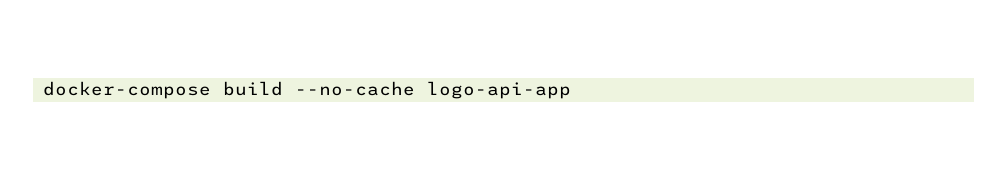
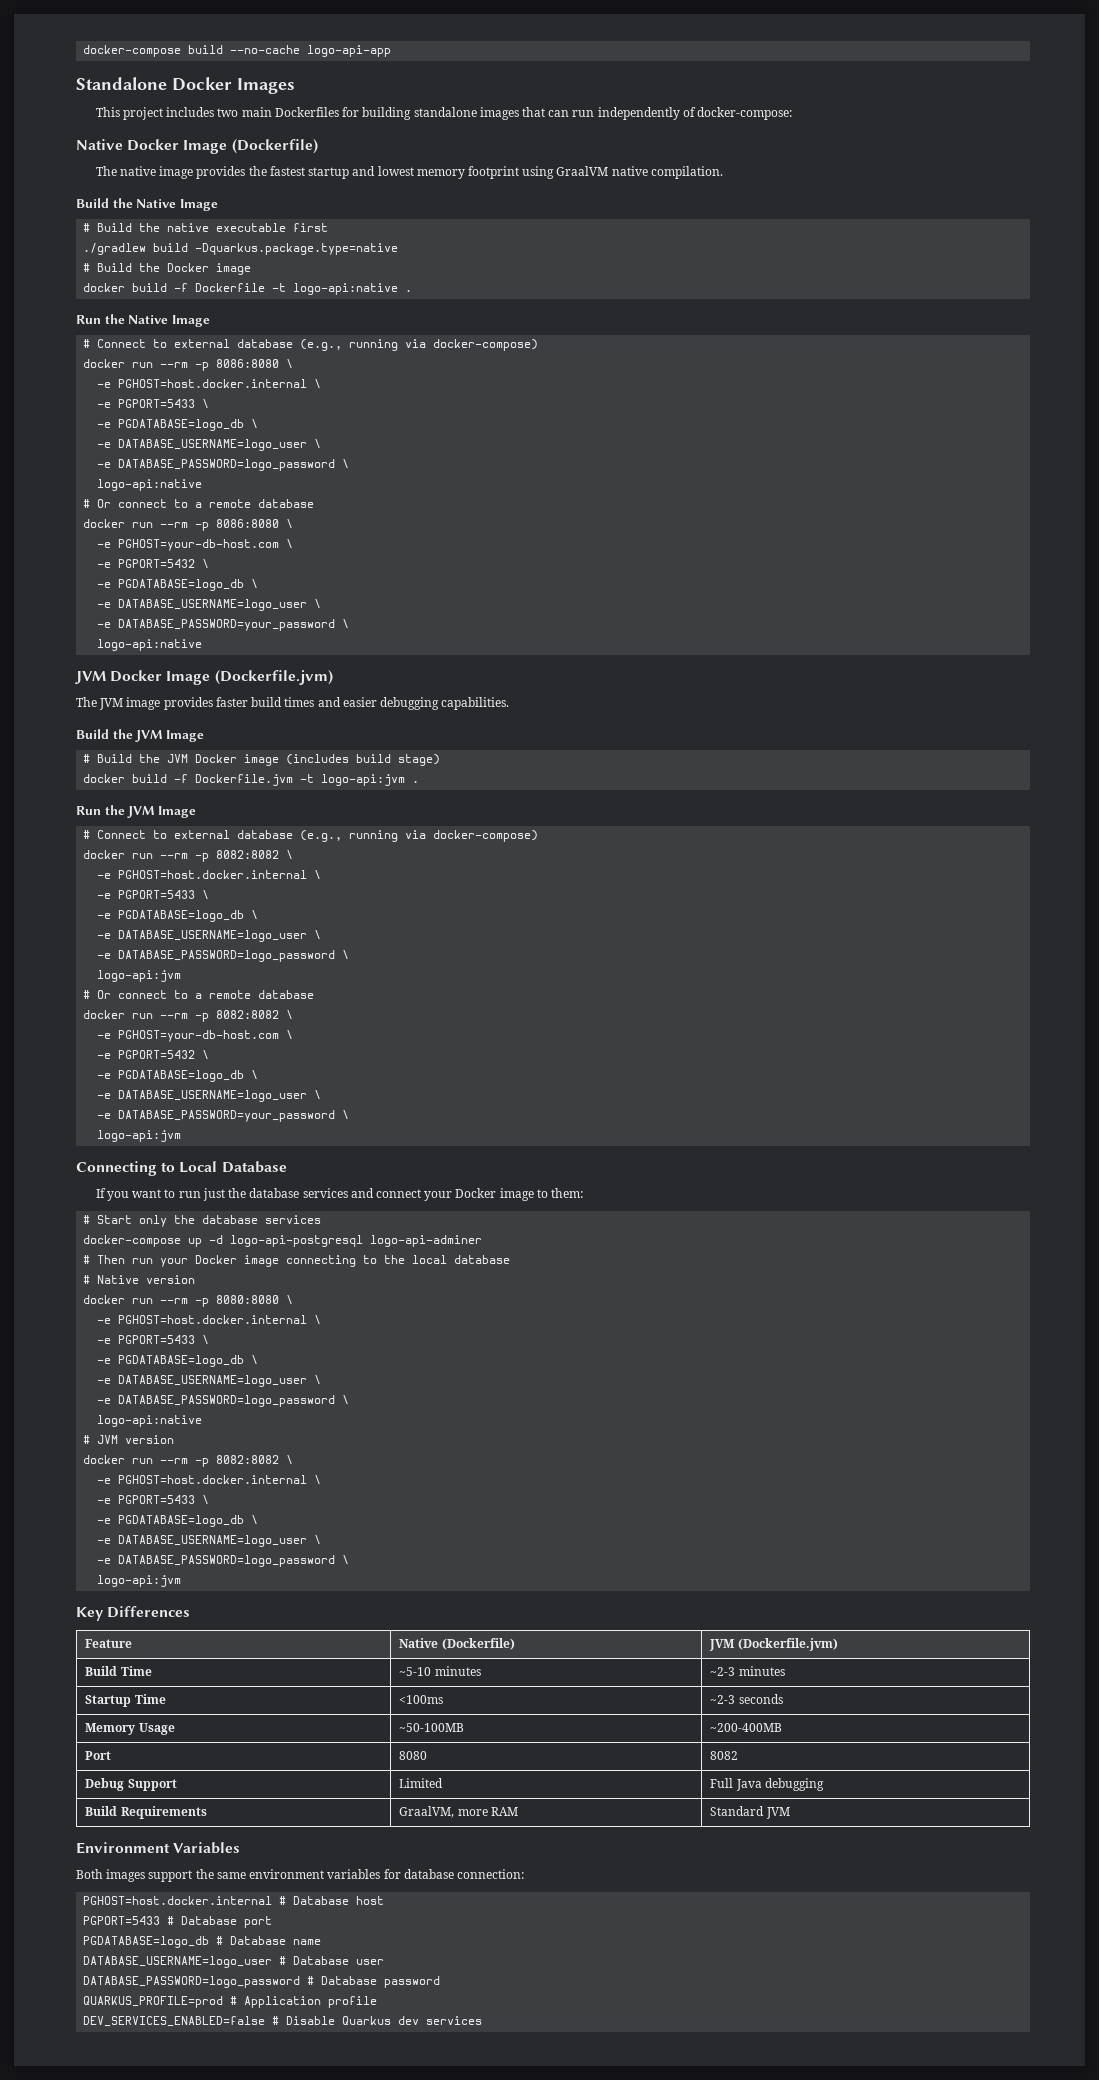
+ Standalone Docker Images
+ This project includes two main Dockerfiles for building standalone images that can run independently of docker-compose:
+ Native Docker Image (Dockerfile)
+ The native image provides the fastest startup and lowest memory footprint using GraalVM native compilation.
+ Build the Native Image
+ # Build the native executable first
+ ./gradlew build -Dquarkus.package.type=native
+ # Build the Docker image
+ docker build -f Dockerfile -t logo-api:native .
+ Run the Native Image
+ # Connect to external database (e.g., running via docker-compose)
+ docker run --rm -p 8086:8080 \
+ -e PGHOST=host.docker.internal \
+ -e PGPORT=5433 \
+ -e PGDATABASE=logo_db \
+ -e DATABASE_USERNAME=logo_user \
+ -e DATABASE_PASSWORD=logo_password \
+ logo-api:native
+ # Or connect to a remote database
+ docker run --rm -p 8086:8080 \
+ -e PGHOST=your-db-host.com \
+ -e PGPORT=5432 \
+ -e PGDATABASE=logo_db \
+ -e DATABASE_USERNAME=logo_user \
+ -e DATABASE_PASSWORD=your_password \
+ logo-api:native
+ JVM Docker Image (Dockerfile.jvm)
+ The JVM image provides faster build times and easier debugging capabilities.
+ Build the JVM Image
+ # Build the JVM Docker image (includes build stage)
+ docker build -f Dockerfile.jvm -t logo-api:jvm .
+ Run the JVM Image
+ # Connect to external database (e.g., running via docker-compose)
+ docker run --rm -p 8082:8082 \
+ -e PGHOST=host.docker.internal \
+ -e PGPORT=5433 \
+ -e PGDATABASE=logo_db \
+ -e DATABASE_USERNAME=logo_user \
+ -e DATABASE_PASSWORD=logo_password \
+ logo-api:jvm
+ # Or connect to a remote database
+ docker run --rm -p 8082:8082 \
+ -e PGHOST=your-db-host.com \
+ -e PGPORT=5432 \
+ -e PGDATABASE=logo_db \
+ -e DATABASE_USERNAME=logo_user \
+ -e DATABASE_PASSWORD=your_password \
+ logo-api:jvm
+ Connecting to Local Database
+ If you want to run just the database services and connect your Docker image to them:
+ # Start only the database services
+ docker-compose up -d logo-api-postgresql logo-api-adminer
+ # Then run your Docker image connecting to the local database
+ # Native version
+ docker run --rm -p 8080:8080 \
+ -e PGHOST=host.docker.internal \
+ -e PGPORT=5433 \
+ -e PGDATABASE=logo_db \
+ -e DATABASE_USERNAME=logo_user \
+ -e DATABASE_PASSWORD=logo_password \
+ logo-api:native
+ # JVM version
+ docker run --rm -p 8082:8082 \
+ -e PGHOST=host.docker.internal \
+ -e PGPORT=5433 \
+ -e PGDATABASE=logo_db \
+ -e DATABASE_USERNAME=logo_user \
+ -e DATABASE_PASSWORD=logo_password \
+ logo-api:jvm
+ Key Differences
+ Feature | Native (Dockerfile) | JVM (Dockerfile.jvm)
+ Build Time | ~5-10 minutes | ~2-3 minutes
+ Startup Time | <100ms | ~2-3 seconds
+ Memory Usage | ~50-100MB | ~200-400MB
+ Port | 8080 | 8082
+ Debug Support | Limited | Full Java debugging
+ Build Requirements | GraalVM, more RAM | Standard JVM
+ Environment Variables
+ Both images support the same environment variables for database connection:
+ PGHOST=host.docker.internal # Database host
+ PGPORT=5433 # Database port
+ PGDATABASE=logo_db # Database name
+ DATABASE_USERNAME=logo_user # Database user
+ DATABASE_PASSWORD=logo_password # Database password
+ QUARKUS_PROFILE=prod # Application profile
+ DEV_SERVICES_ENABLED=false # Disable Quarkus dev services

